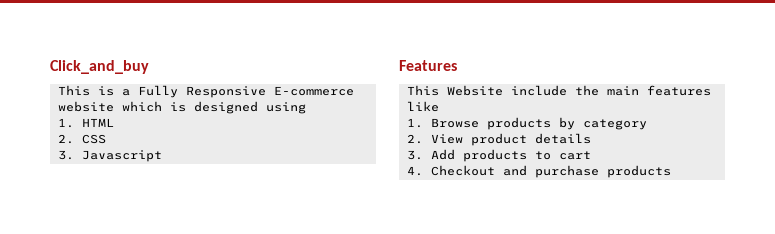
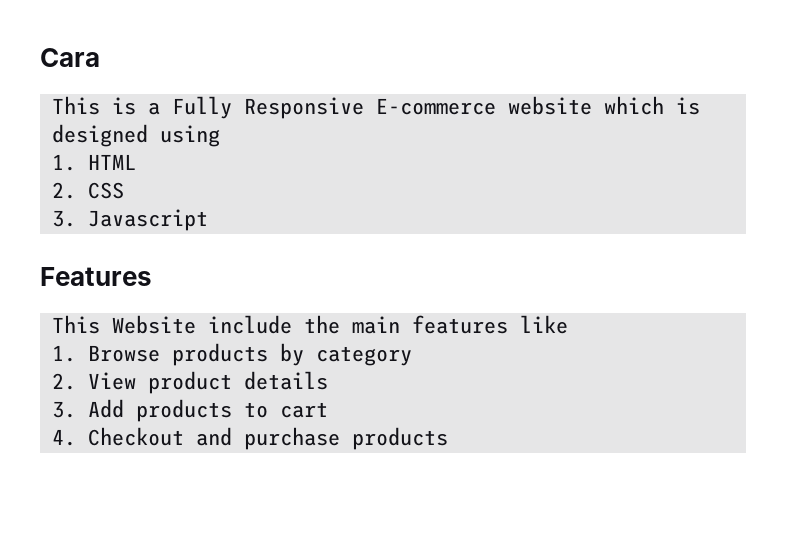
- Click_and_buy
+ Cara

